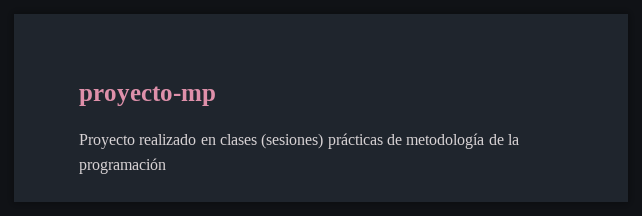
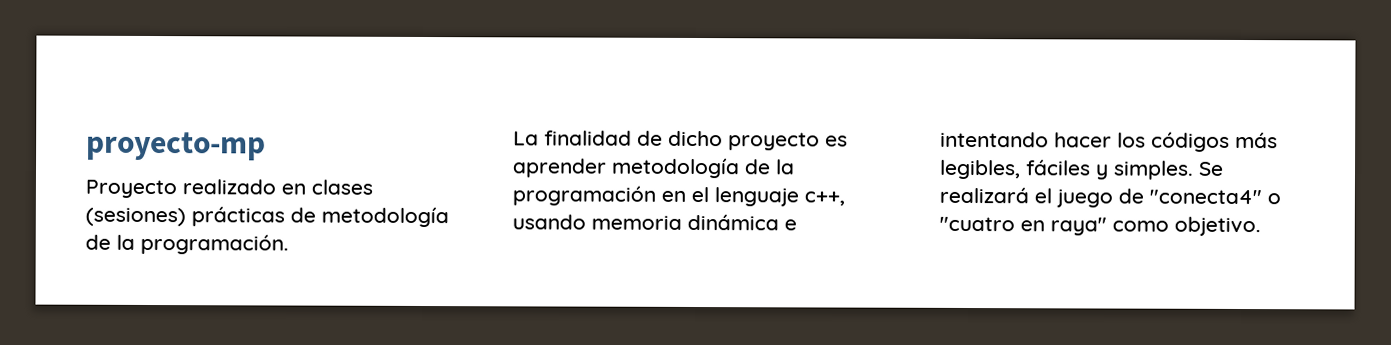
- Proyecto realizado en clases (sesiones) prácticas de metodología de la programación
+ Proyecto realizado en clases (sesiones) prácticas de metodología de la programación.
+ La finalidad de dicho proyecto es aprender metodología de la programación en el lenguaje c++, usando memoria dinámica e intentando hacer los códigos más legibles, fáciles y simples. Se realizará el juego de "conecta4" o "cuatro en raya" como objetivo.

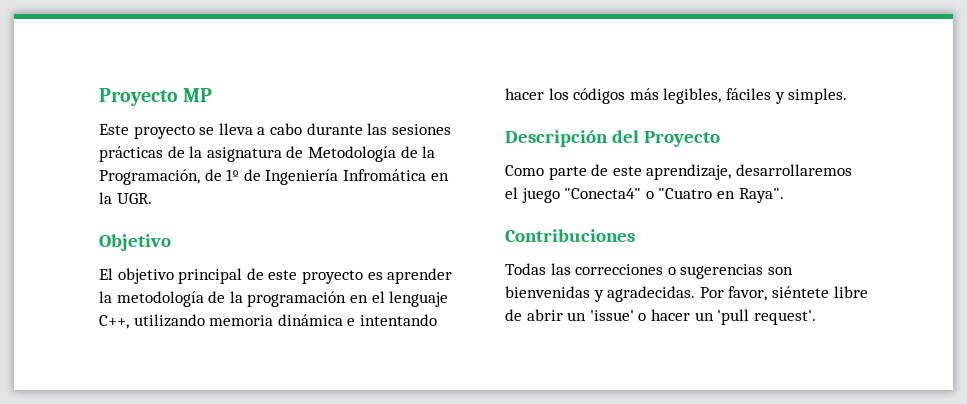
- proyecto-mp
- Proyecto realizado en clases (sesiones) prácticas de metodología de la programación.
- La finalidad de dicho proyecto es aprender metodología de la programación en el lenguaje c++, usando memoria dinámica e intentando hacer los códigos más legibles, fáciles y simples. Se realizará el juego de "conecta4" o "cuatro en raya" como objetivo.
+ Proyecto MP
+ Este proyecto se lleva a cabo durante las sesiones prácticas de la asignatura de Metodología de la Programación, de 1º de Ingeniería Infromática en la UGR.
+ Objetivo
+ El objetivo principal de este proyecto es aprender la metodología de la programación en el lenguaje C++, utilizando memoria dinámica e intentando hacer los códigos más legibles, fáciles y simples.
+ Descripción del Proyecto
+ Como parte de este aprendizaje, desarrollaremos el juego "Conecta4" o "Cuatro en Raya".
+ Contribuciones
+ Todas las correcciones o sugerencias son bienvenidas y agradecidas. Por favor, siéntete libre de abrir un 'issue' o hacer un 'pull request'.

